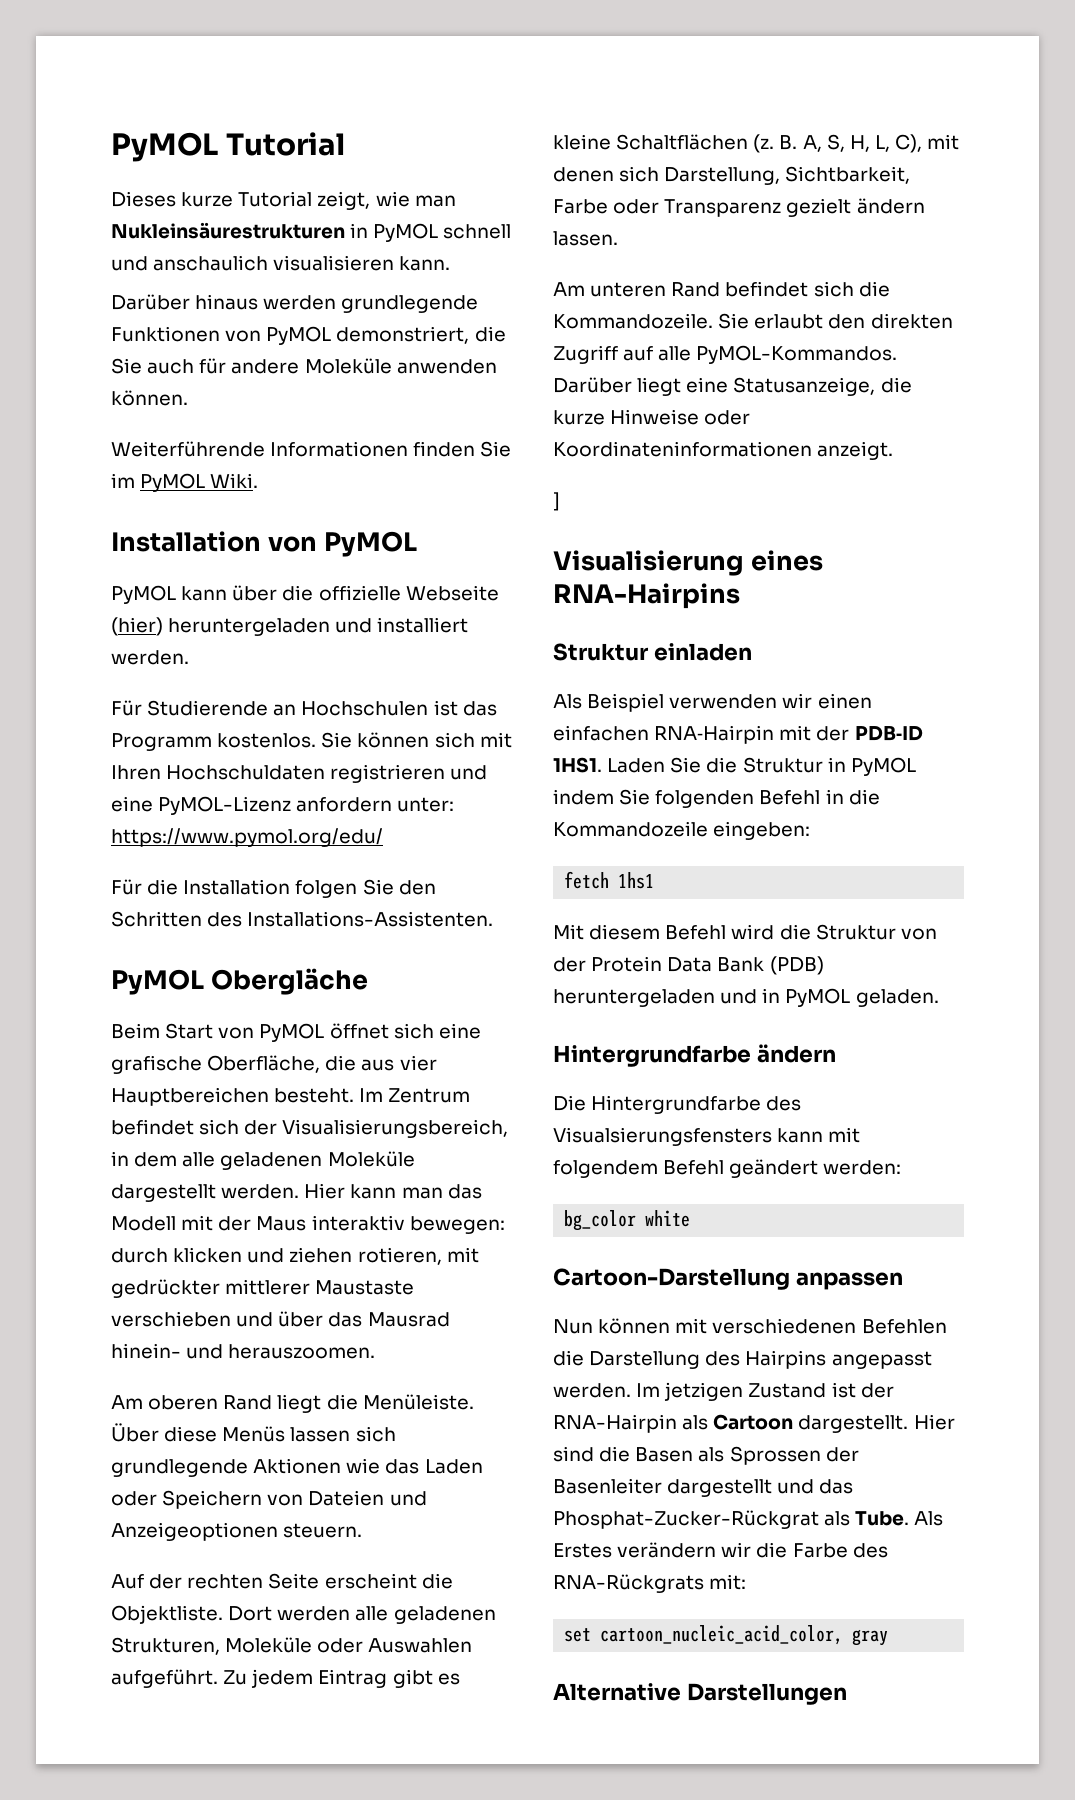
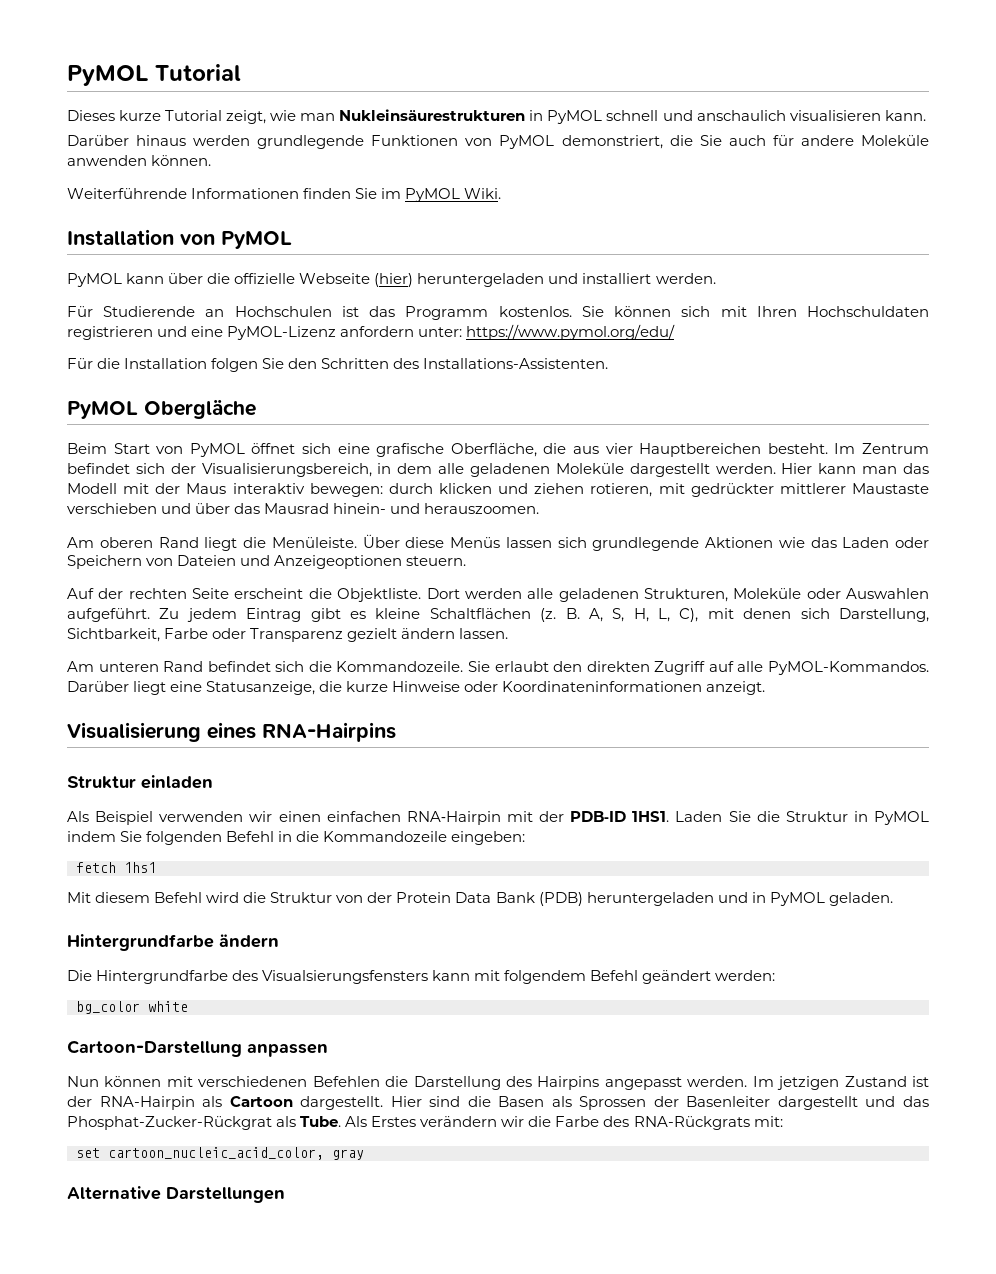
- ]

